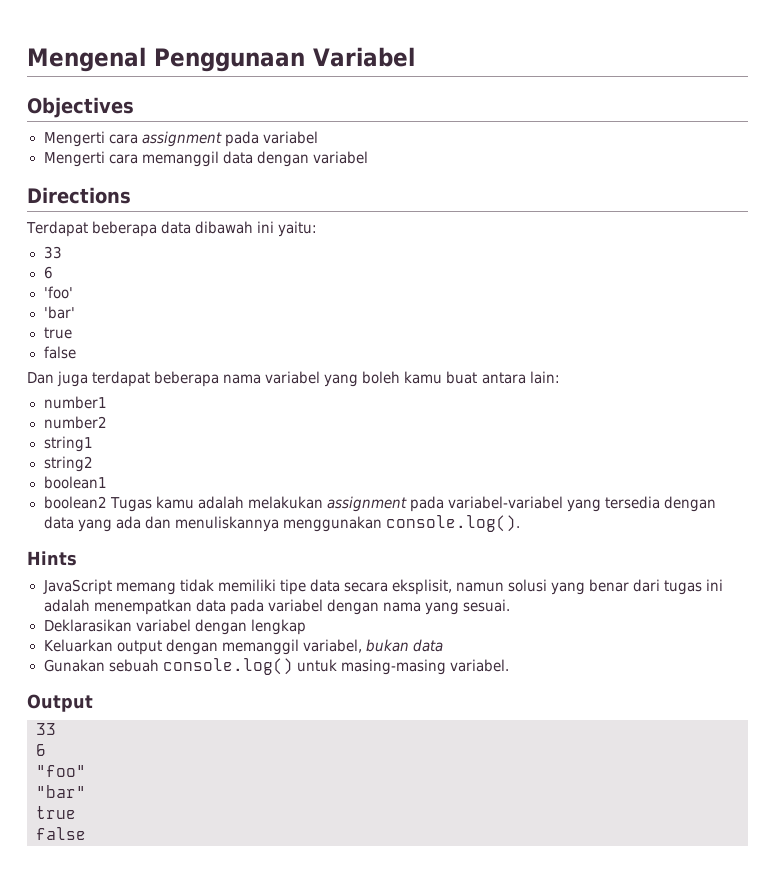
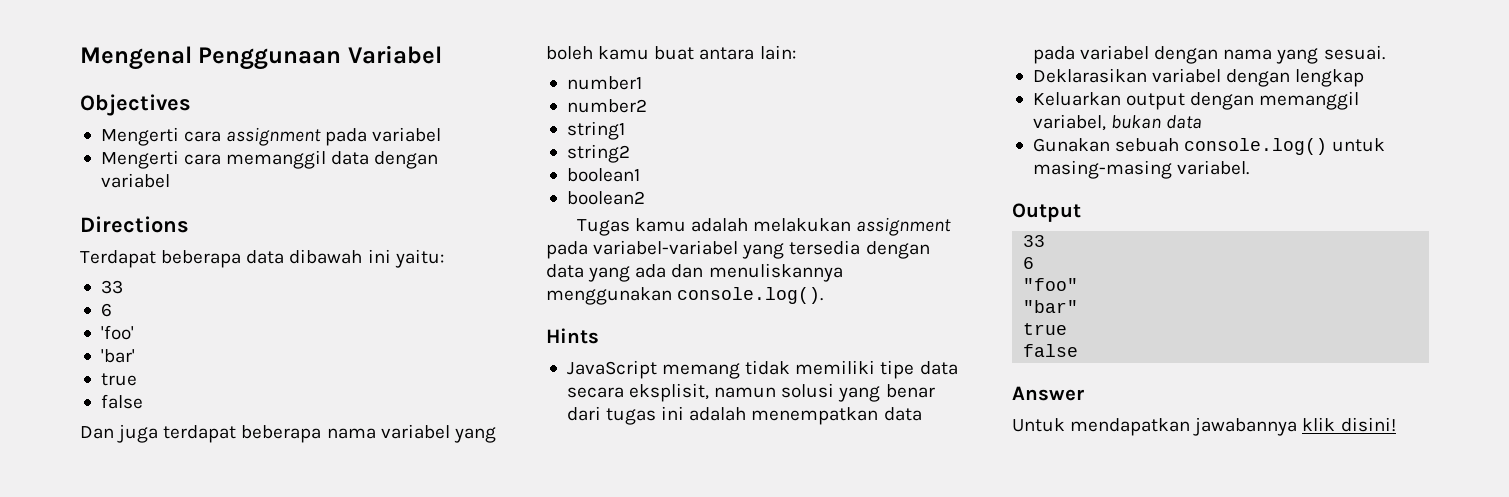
- boolean2 Tugas kamu adalah melakukan assignment pada variabel-variabel yang tersedia dengan data yang ada dan menuliskannya menggunakan console.log().
+ boolean2
+ Tugas kamu adalah melakukan assignment pada variabel-variabel yang tersedia dengan data yang ada dan menuliskannya menggunakan console.log().
+ Answer
+ Untuk mendapatkan jawabannya klik disini!

